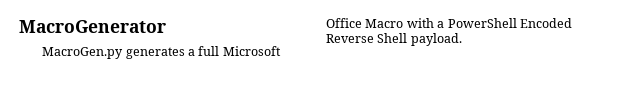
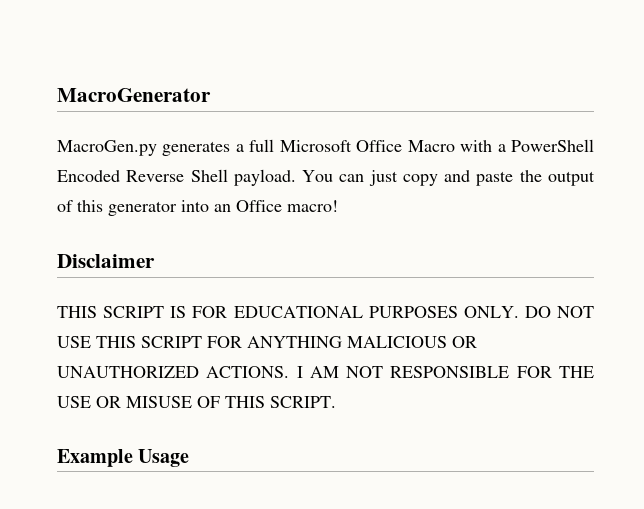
+ You can just copy and paste the output of this generator into an Office macro!
+ Disclaimer
+ THIS SCRIPT IS FOR EDUCATIONAL PURPOSES ONLY. DO NOT USE THIS SCRIPT FOR ANYTHING MALICIOUS OR UNAUTHORIZED ACTIONS. I AM NOT RESPONSIBLE FOR THE USE OR MISUSE OF THIS SCRIPT.
+ Example Usage

